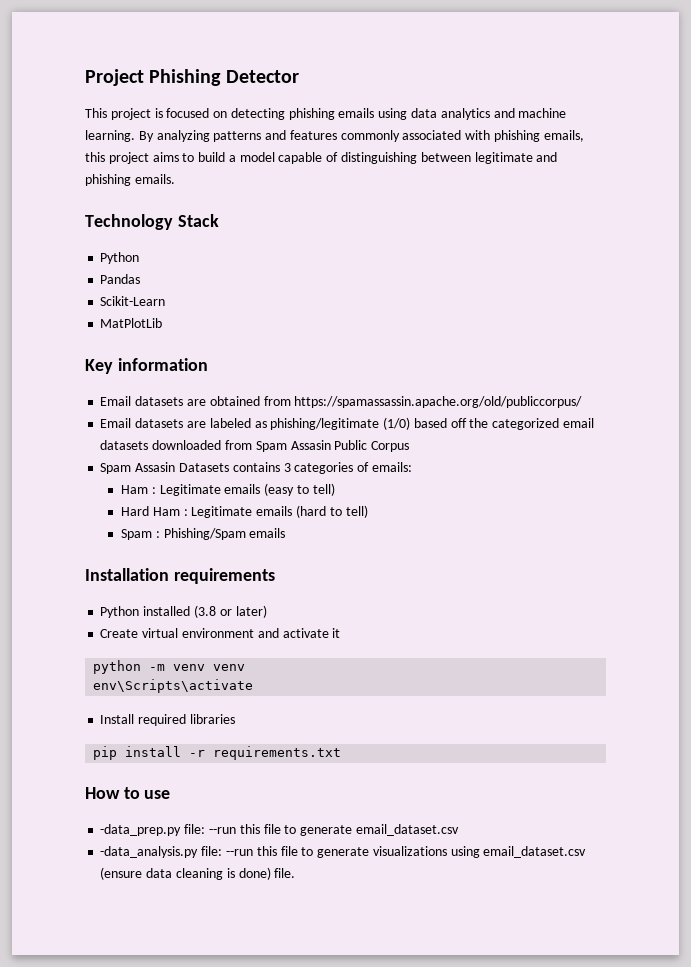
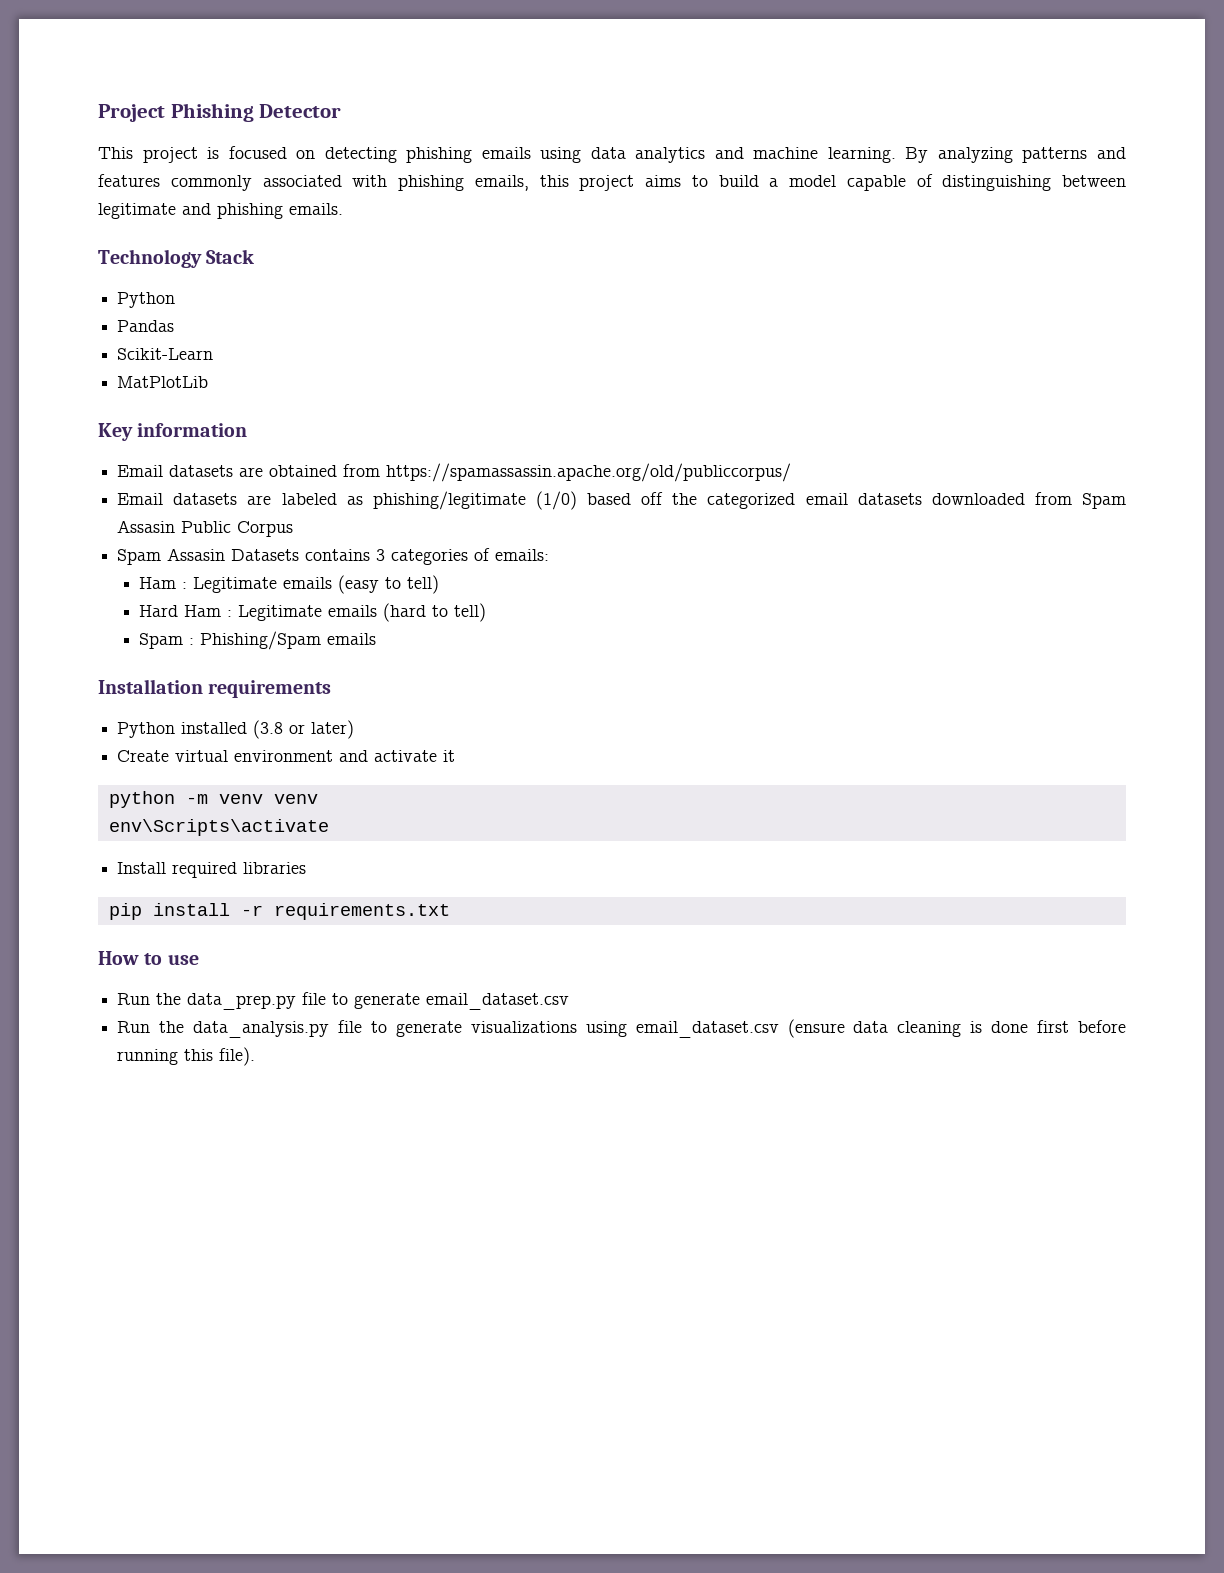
- -data_prep.py file: --run this file to generate email_dataset.csv
+ Run the data_prep.py file to generate email_dataset.csv
- -data_analysis.py file: --run this file to generate visualizations using email_dataset.csv (ensure data cleaning is done) file.
+ Run the data_analysis.py file to generate visualizations using email_dataset.csv (ensure data cleaning is done first before running this file).

